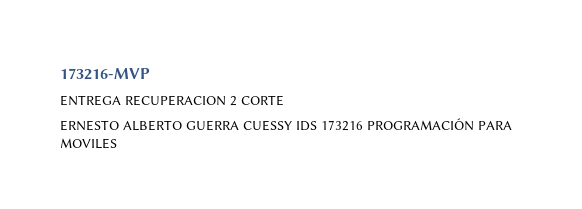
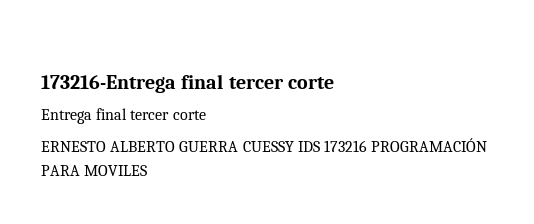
- 173216-MVP
- ENTREGA RECUPERACION 2 CORTE
+ 173216-Entrega final tercer corte
+ Entrega final tercer corte

